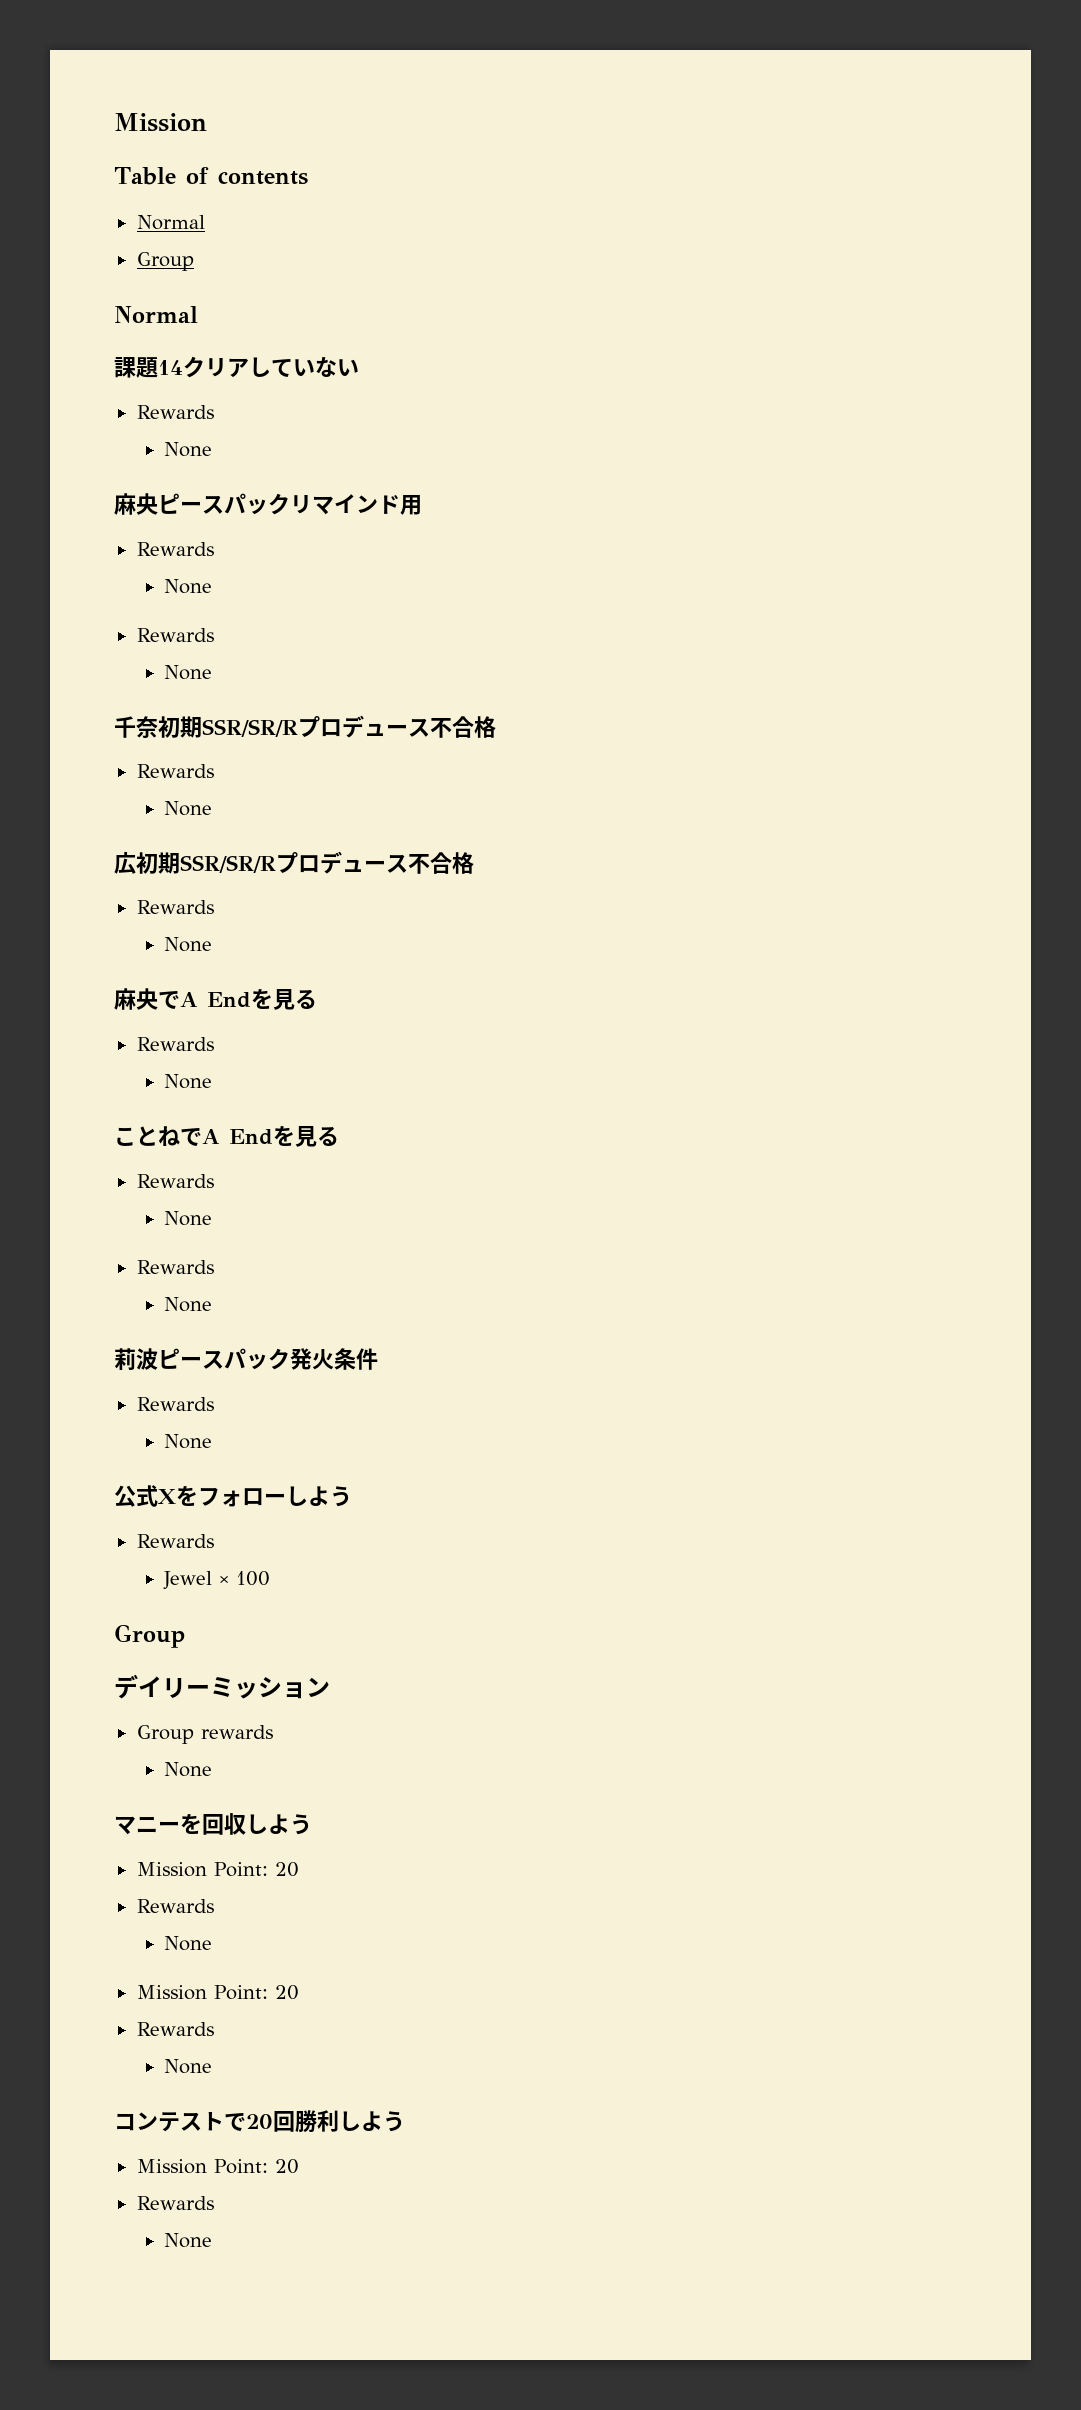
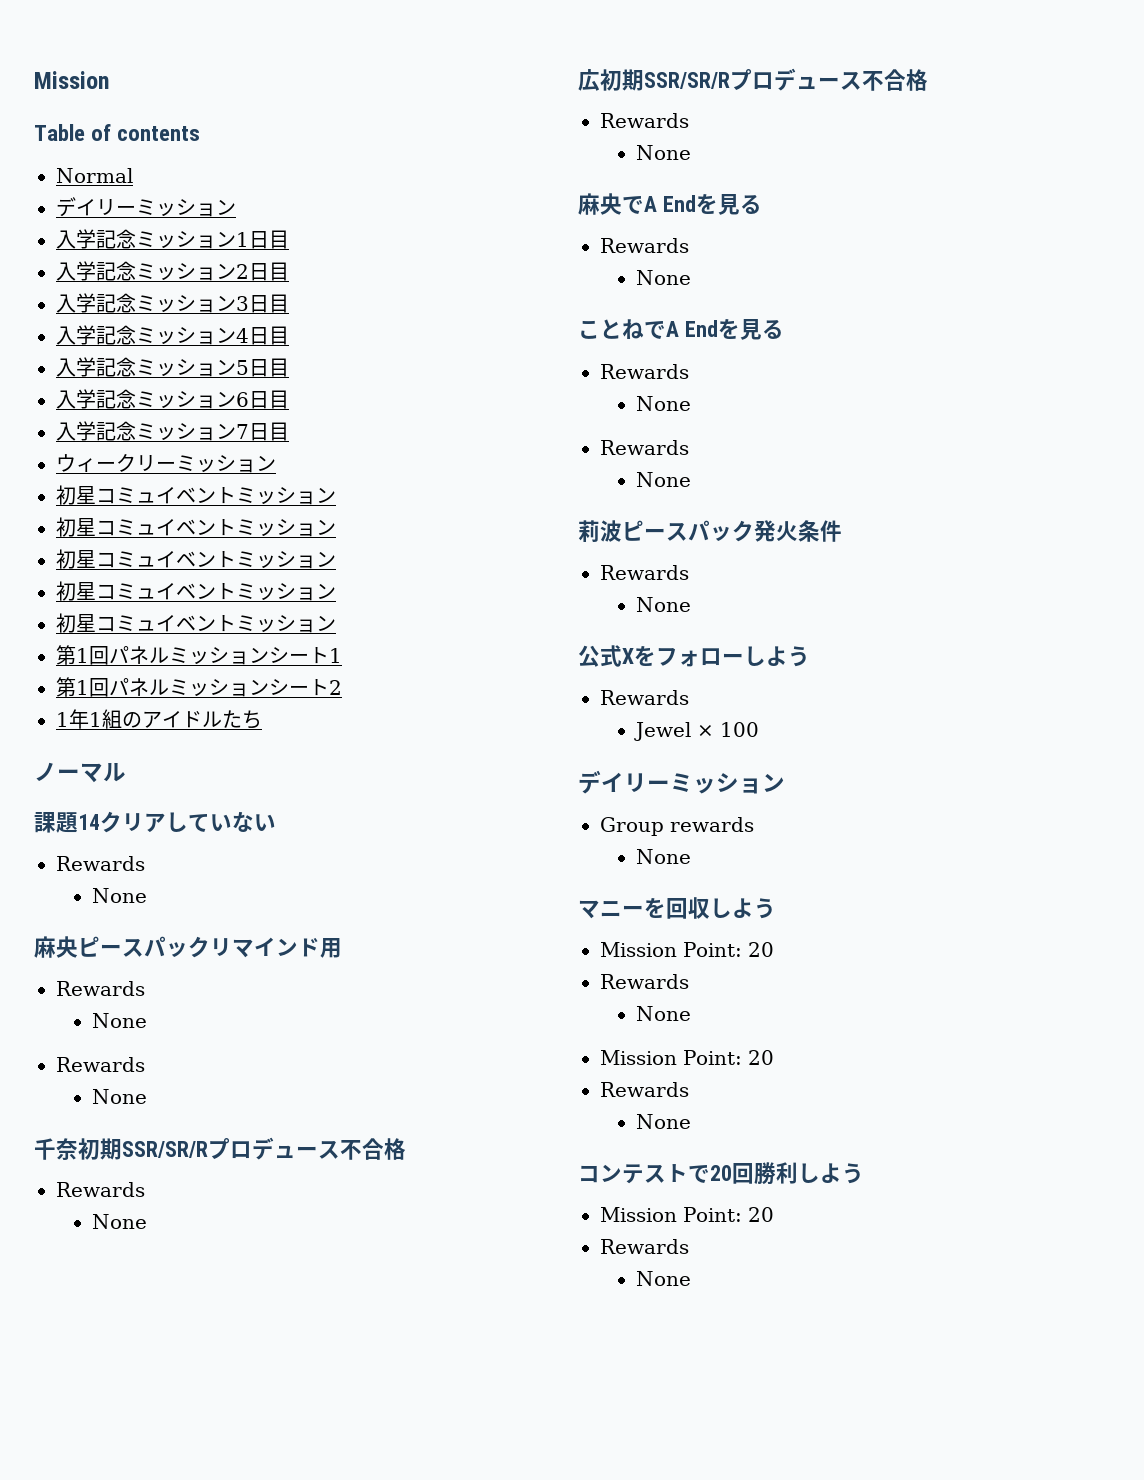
  Table of contents
  Normal
- Group
- Normal
+ デイリーミッション
+ 入学記念ミッション1日目
+ 入学記念ミッション2日目
+ 入学記念ミッション3日目
+ 入学記念ミッション4日目
+ 入学記念ミッション5日目
+ 入学記念ミッション6日目
+ 入学記念ミッション7日目
+ ウィークリーミッション
+ 初星コミュイベントミッション
+ 初星コミュイベントミッション
+ 初星コミュイベントミッション
+ 初星コミュイベントミッション
+ 初星コミュイベントミッション
+ 第1回パネルミッションシート1
+ 第1回パネルミッションシート2
+ 1年1組のアイドルたち
+ ノーマル
  Jewel × 100
- Group

